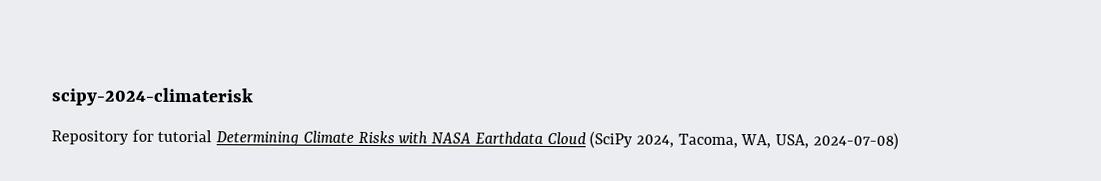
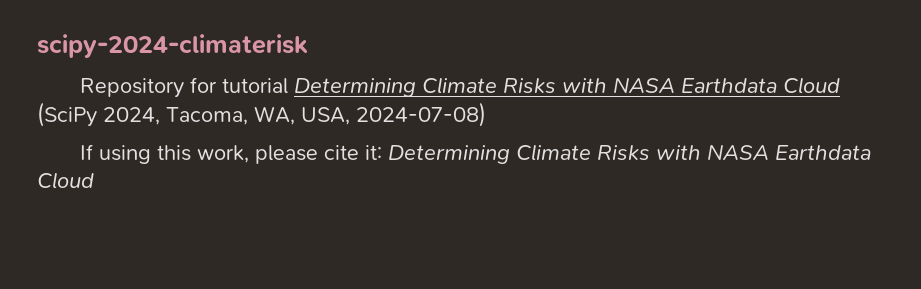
+ If using this work, please cite it: Determining Climate Risks with NASA Earthdata Cloud

